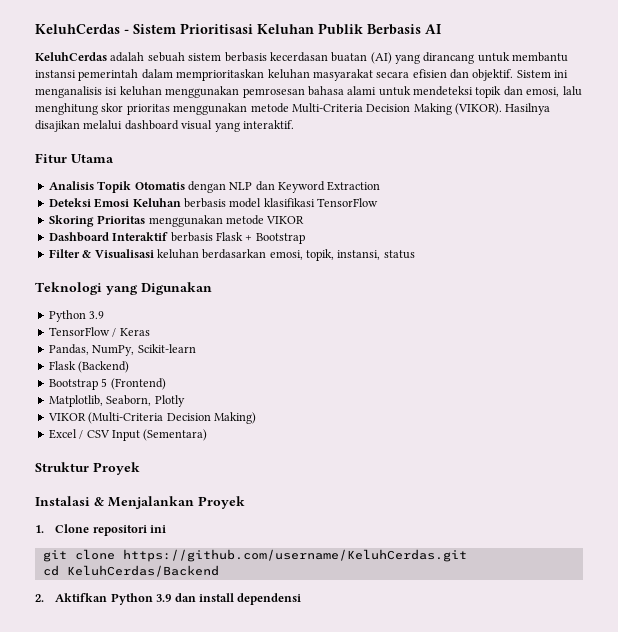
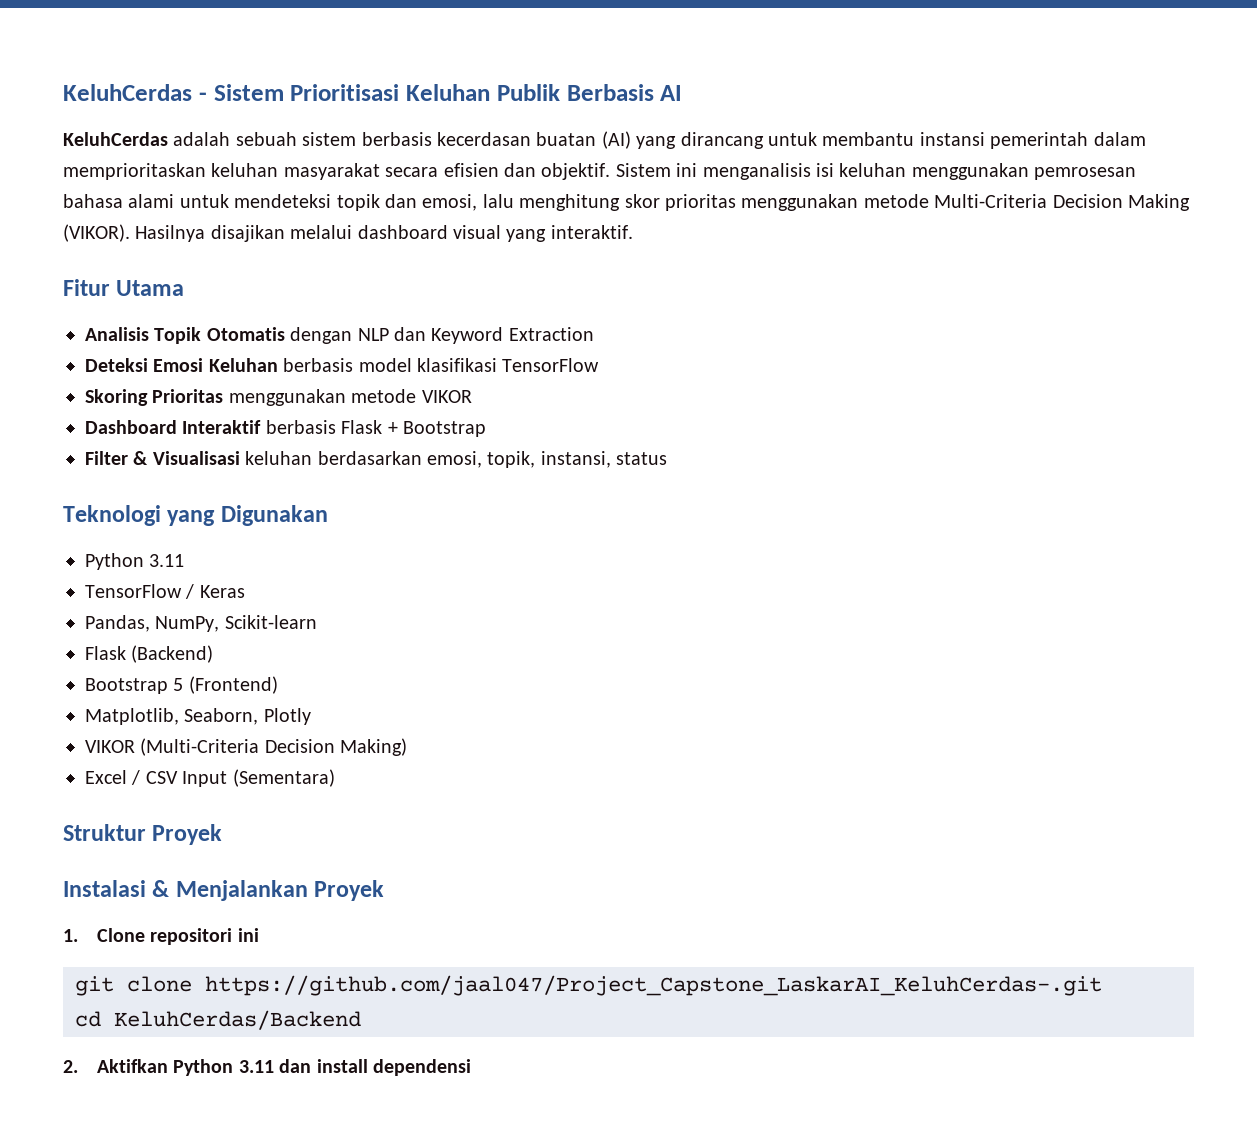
  Teknologi yang Digunakan
- Python 3.9
+ Python 3.11
- git clone https://github.com/username/KeluhCerdas.git
+ git clone https://github.com/jaal047/Project_Capstone_LaskarAI_KeluhCerdas-.git
- 2. Aktifkan Python 3.9 dan install dependensi
+ 2. Aktifkan Python 3.11 dan install dependensi

